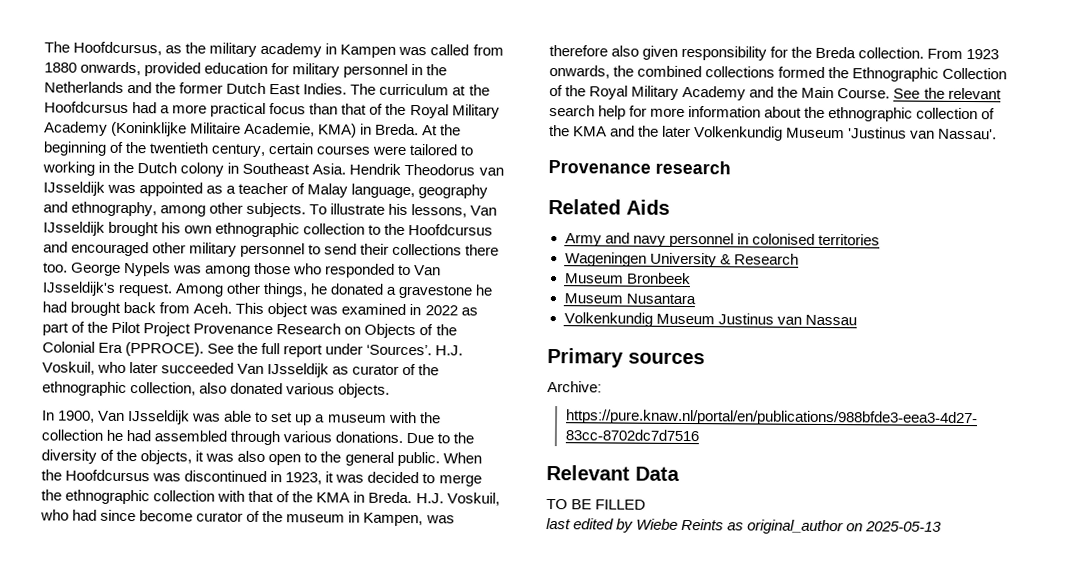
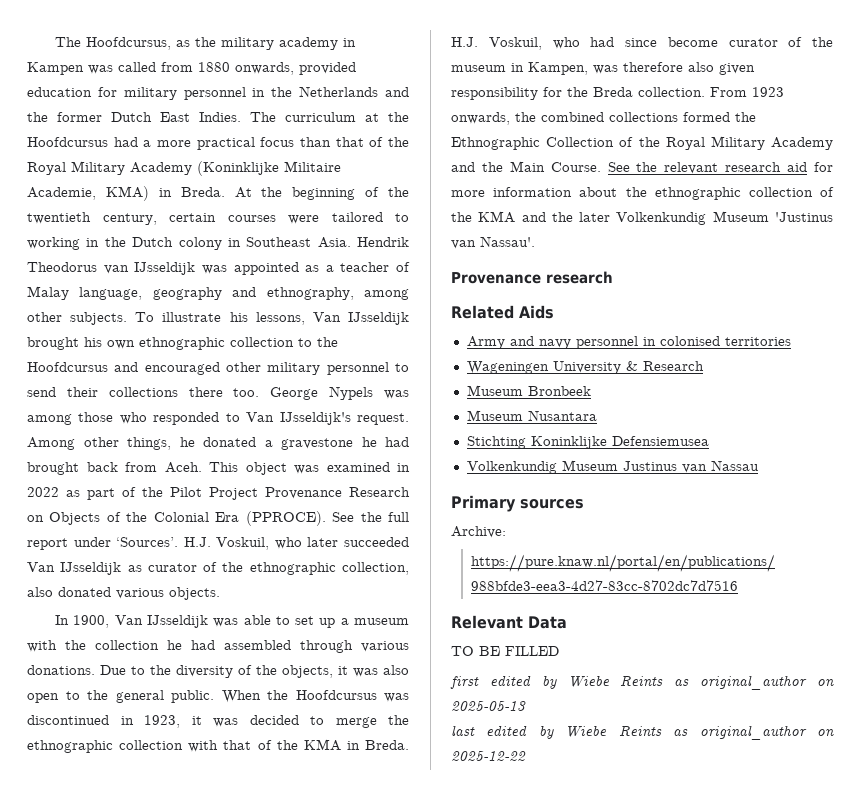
- See the relevant search help for more information about the ethnographic collection of the KMA and the later Volkenkundig Museum 'Justinus van Nassau'.
+ See the relevant research aid for more information about the ethnographic collection of the KMA and the later Volkenkundig Museum 'Justinus van Nassau'.
+ Stichting Koninklijke Defensiemusea
+ first edited by Wiebe Reints as original_author on 2025-05-13
- last edited by Wiebe Reints as original_author on 2025-05-13
+ last edited by Wiebe Reints as original_author on 2025-12-22

